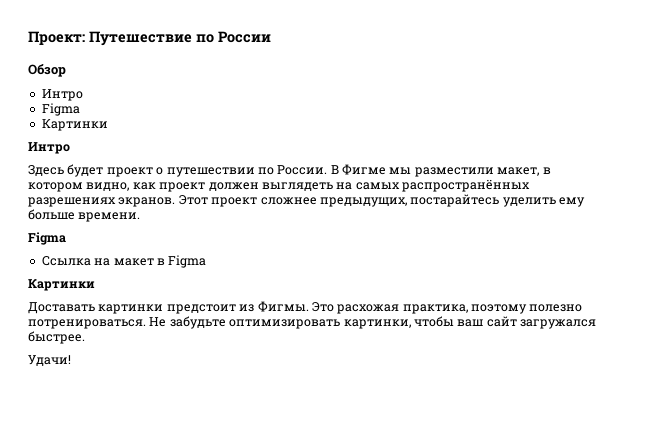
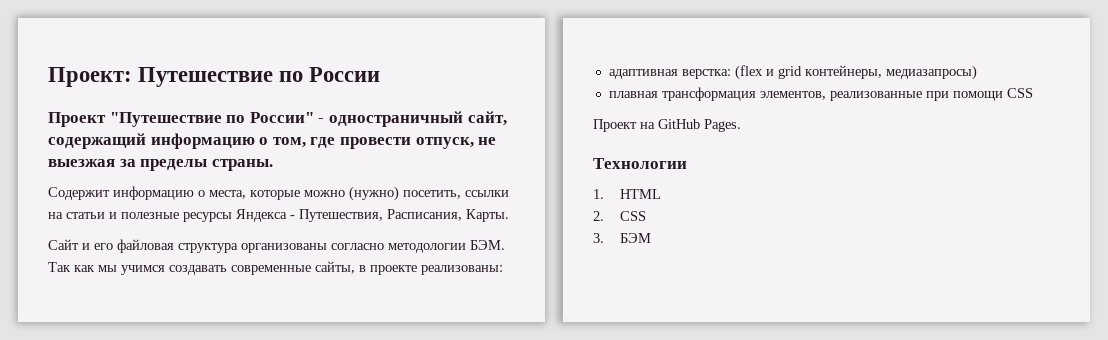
- Обзор
- Интро
- Figma
- Картинки
- Интро
- Здесь будет проект о путешествии по России. В Фигме мы разместили макет, в котором видно, как проект должен выглядеть на самых распространённых разрешениях экранов. Этот проект сложнее предыдущих, постарайтесь уделить ему больше времени.
- Figma
- Ссылка на макет в Figma
- Картинки
- Доставать картинки предстоит из Фигмы. Это расхожая практика, поэтому полезно потренироваться. Не забудьте оптимизировать картинки, чтобы ваш сайт загружался быстрее.
- Удачи!
+ Проект "Путешествие по России" - одностраничный сайт, содержащий информацию о том, где провести отпуск, не выезжая за пределы страны.
+ Содержит информацию о места, которые можно (нужно) посетить, ссылки на статьи и полезные ресурсы Яндекса - Путешествия, Расписания, Карты.
+ Сайт и его файловая структура организованы согласно методологии БЭМ. Так как мы учимся создавать современные сайты, в проекте реализованы:
+ адаптивная верстка: (flex и grid контейнеры, медиазапросы)
+ плавная трансформация элементов, реализованные при помощи CSS
+ Проект на GitHub Pages.
+ Технологии
+ 1. HTML
+ 2. CSS
+ 3. БЭМ

